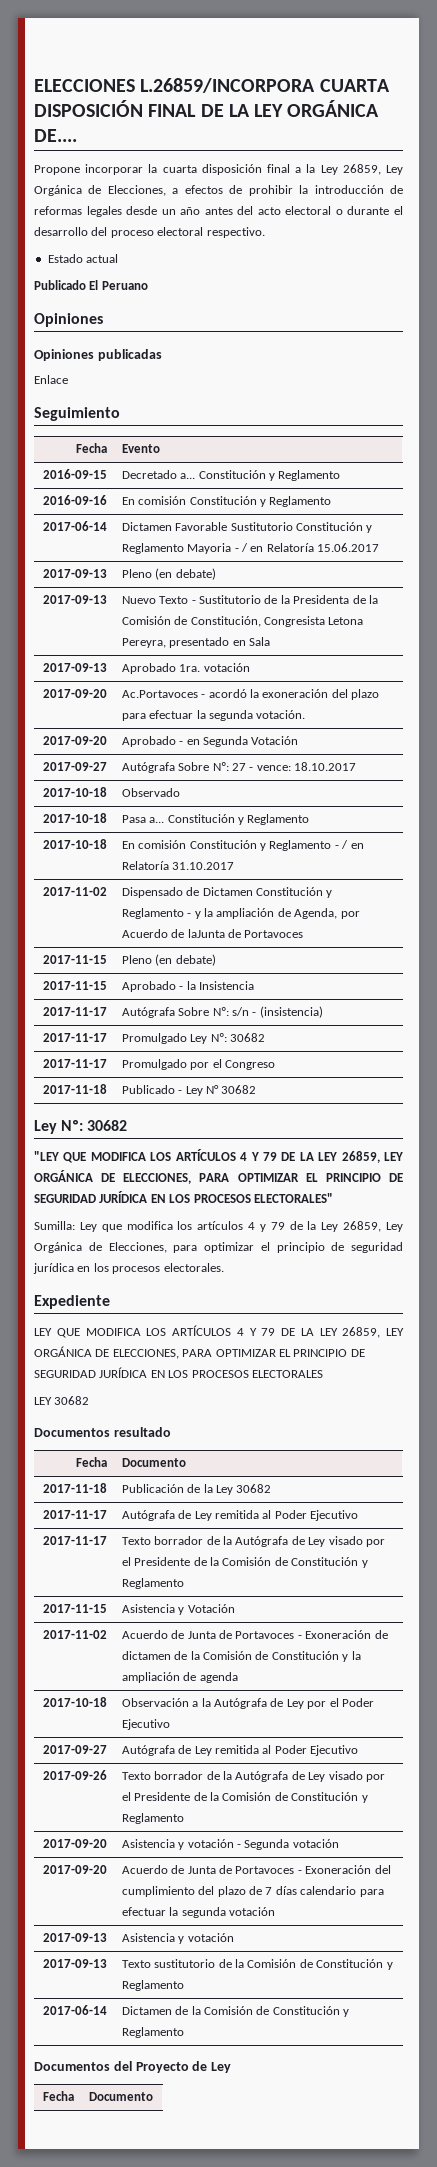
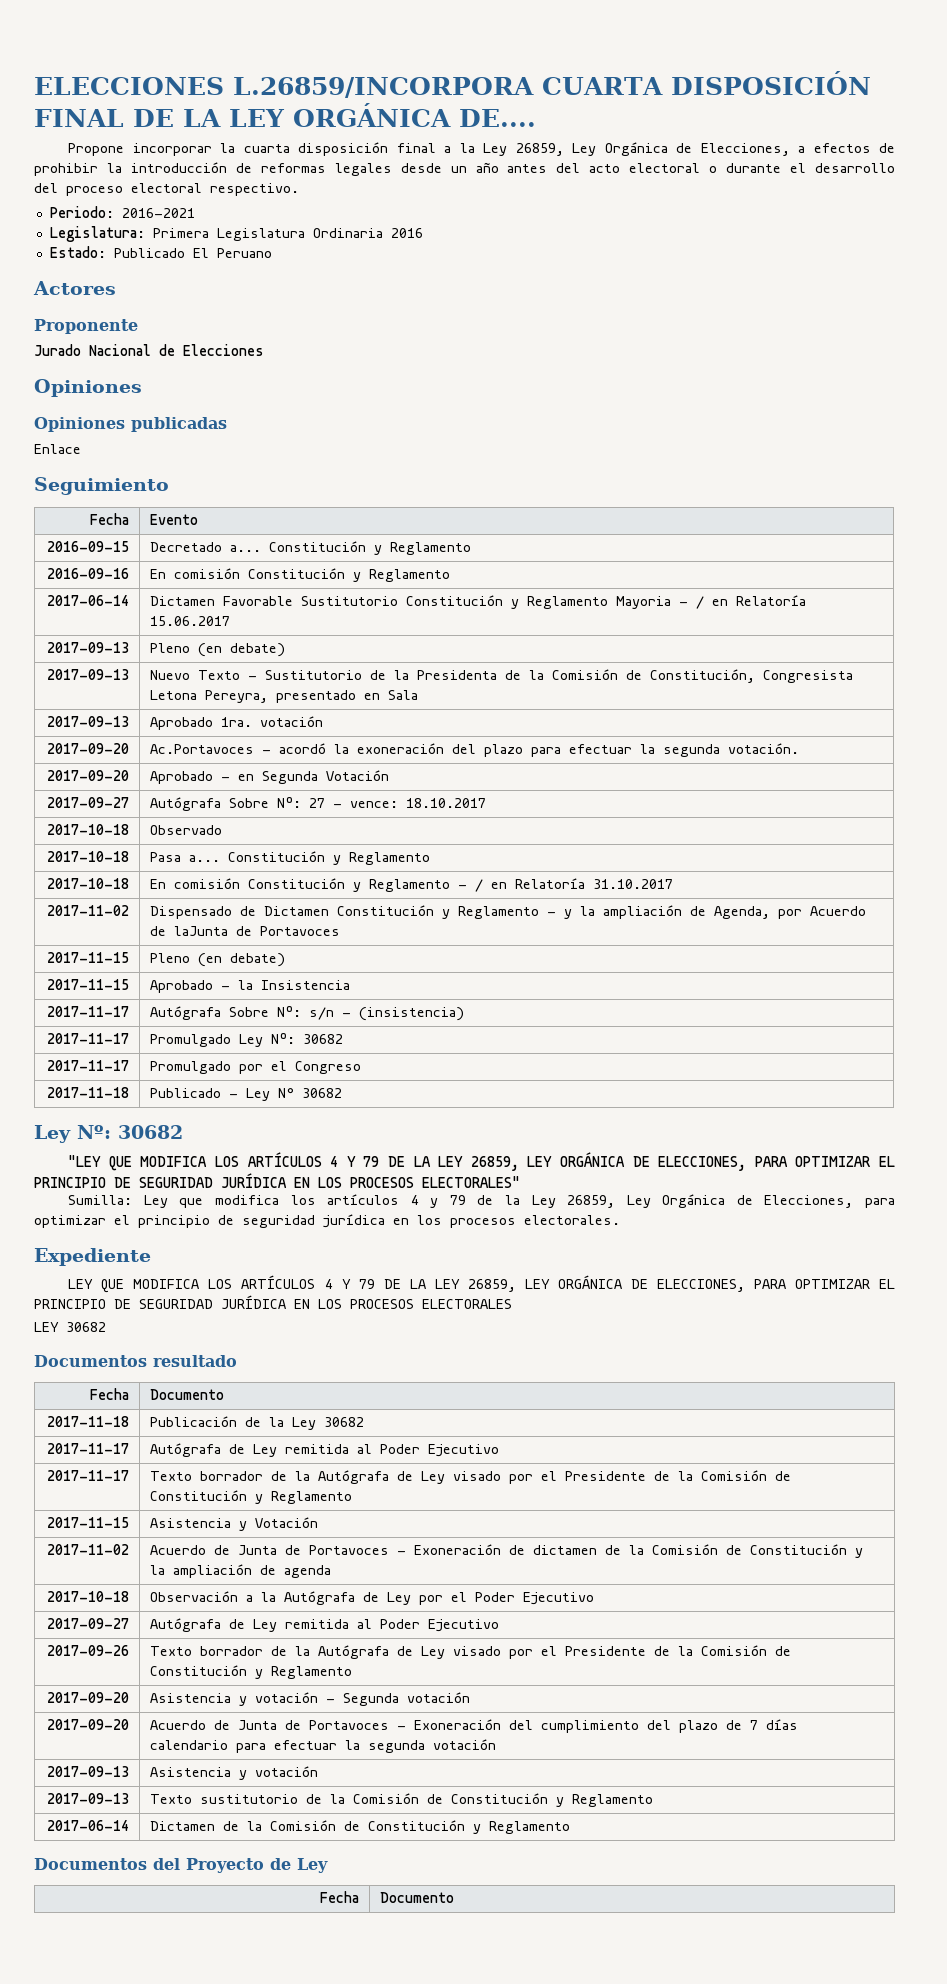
- Estado actual
- Publicado El Peruano
+ Periodo: 2016-2021
+ Legislatura: Primera Legislatura Ordinaria 2016
+ Estado: Publicado El Peruano
+ Actores
+ Proponente
+ Jurado Nacional de Elecciones

